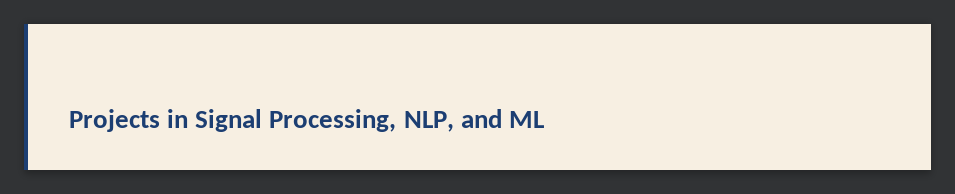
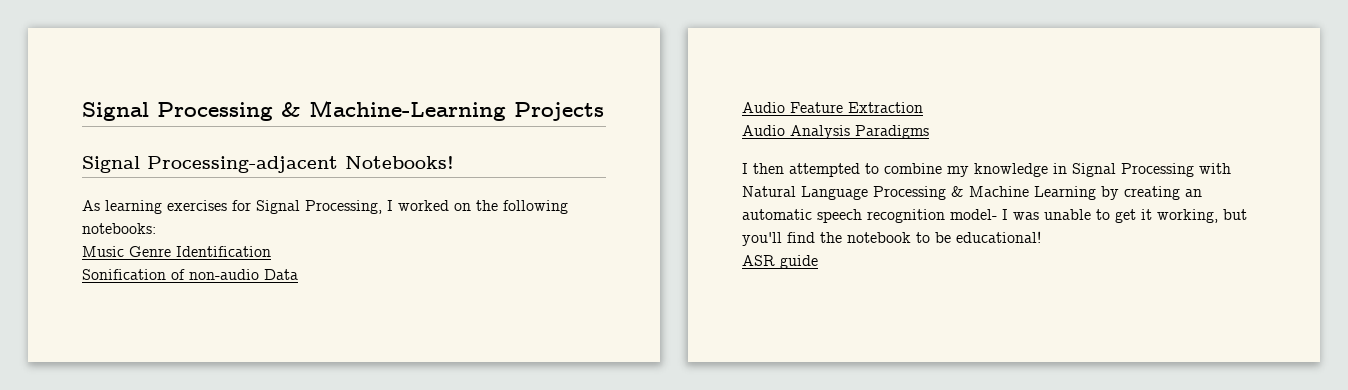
- Projects in Signal Processing, NLP, and ML
+ Signal Processing & Machine-Learning Projects
+ Signal Processing-adjacent Notebooks!
+ As learning exercises for Signal Processing, I worked on the following notebooks:
+ Music Genre Identification
+ Sonification of non-audio Data
+ Audio Feature Extraction
+ Audio Analysis Paradigms
+ I then attempted to combine my knowledge in Signal Processing with Natural Language Processing & Machine Learning by creating an automatic speech recognition model- I was unable to get it working, but you'll find the notebook to be educational!
+ ASR guide

